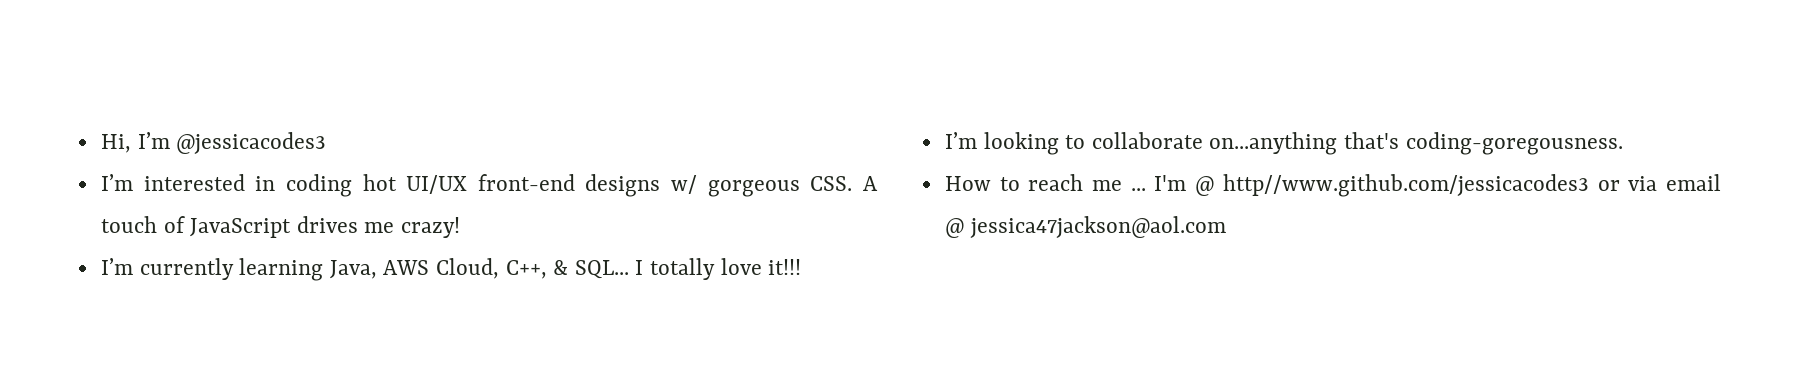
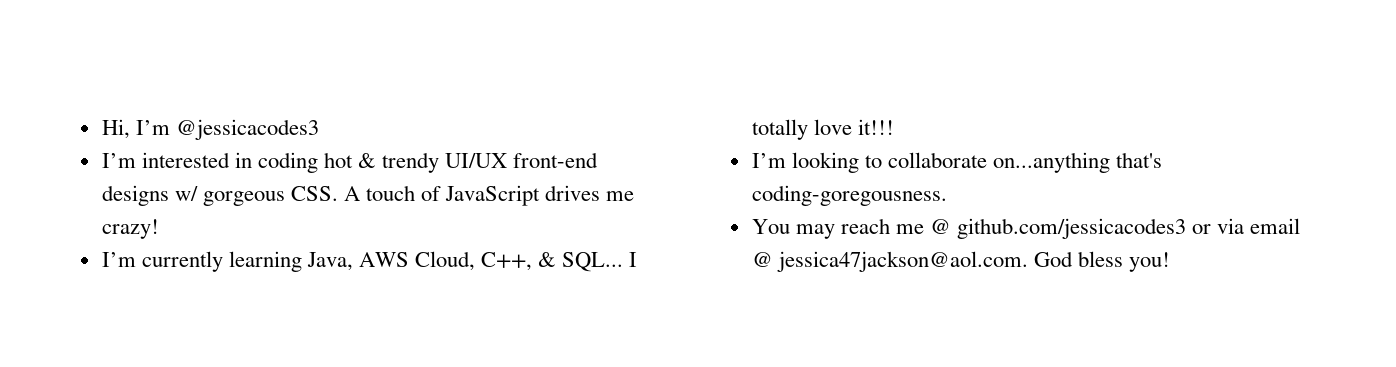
- I’m interested in coding hot UI/UX front-end designs w/ gorgeous CSS. A touch of JavaScript drives me crazy!
+ I’m interested in coding hot & trendy UI/UX front-end designs w/ gorgeous CSS. A touch of JavaScript drives me crazy!
- How to reach me ... I'm @ http//www.github.com/jessicacodes3 or via email @ jessica47jackson@aol.com
+ You may reach me @ github.com/jessicacodes3 or via email @ jessica47jackson@aol.com. God bless you!

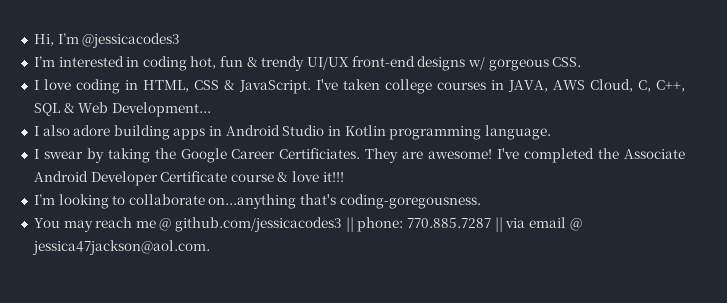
- I’m interested in coding hot & trendy UI/UX front-end designs w/ gorgeous CSS. A touch of JavaScript drives me crazy!
- I’m currently learning Java, AWS Cloud, C++, & SQL... I totally love it!!!
+ I’m interested in coding hot, fun & trendy UI/UX front-end designs w/ gorgeous CSS.
+ I love coding in HTML, CSS & JavaScript. I've taken college courses in JAVA, AWS Cloud, C, C++, SQL & Web Development...
+ I also adore building apps in Android Studio in Kotlin programming language.
+ I swear by taking the Google Career Certificiates. They are awesome! I've completed the Associate Android Developer Certificate course & love it!!!
- You may reach me @ github.com/jessicacodes3 or via email @ jessica47jackson@aol.com. God bless you!
+ You may reach me @ github.com/jessicacodes3 || phone: 770.885.7287 || via email @ jessica47jackson@aol.com.

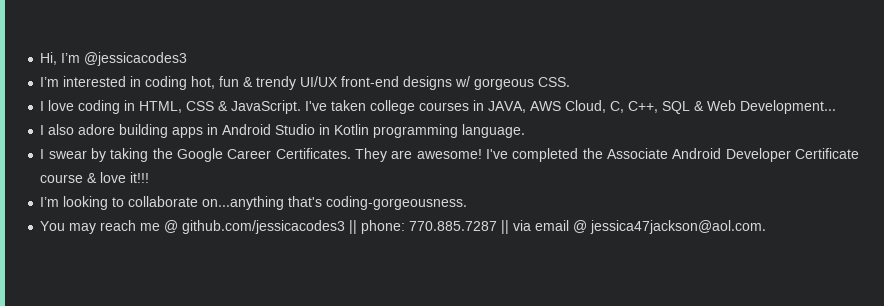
- I swear by taking the Google Career Certificiates.
+ I swear by taking the Google Career Certificates.
- I’m looking to collaborate on...anything that's coding-goregousness.
+ I’m looking to collaborate on...anything that's coding-gorgeousness.

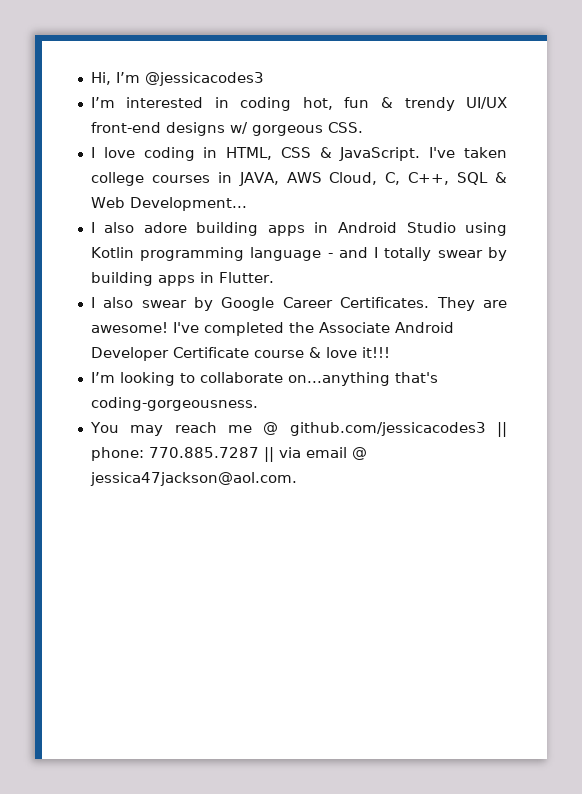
- I also adore building apps in Android Studio in Kotlin programming language.
- I swear by taking the Google Career Certificates.
+ I also adore building apps in Android Studio using Kotlin programming language - and I totally swear by building apps in Flutter.
+ I also swear by Google Career Certificates.

